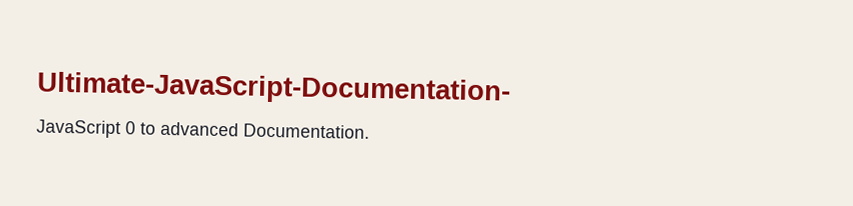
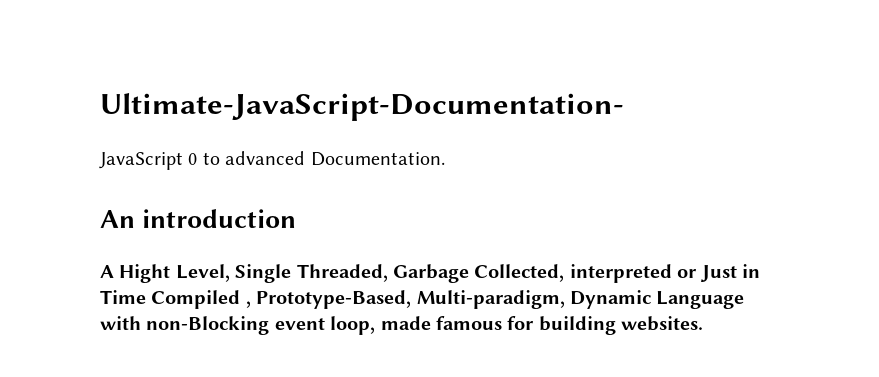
+ An introduction
+ A Hight Level, Single Threaded, Garbage Collected, interpreted or Just in Time Compiled , Prototype-Based, Multi-paradigm, Dynamic Language with non-Blocking event loop, made famous for building websites.

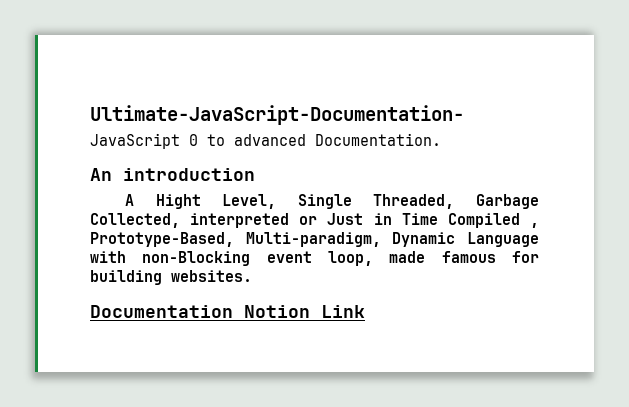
+ Documentation Notion Link

